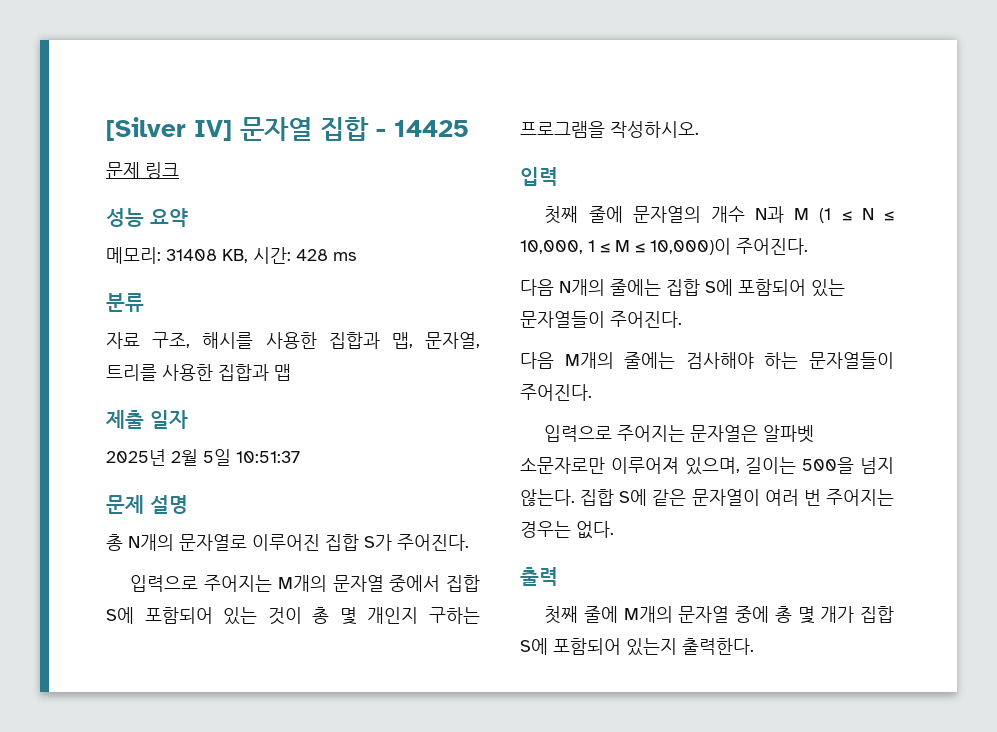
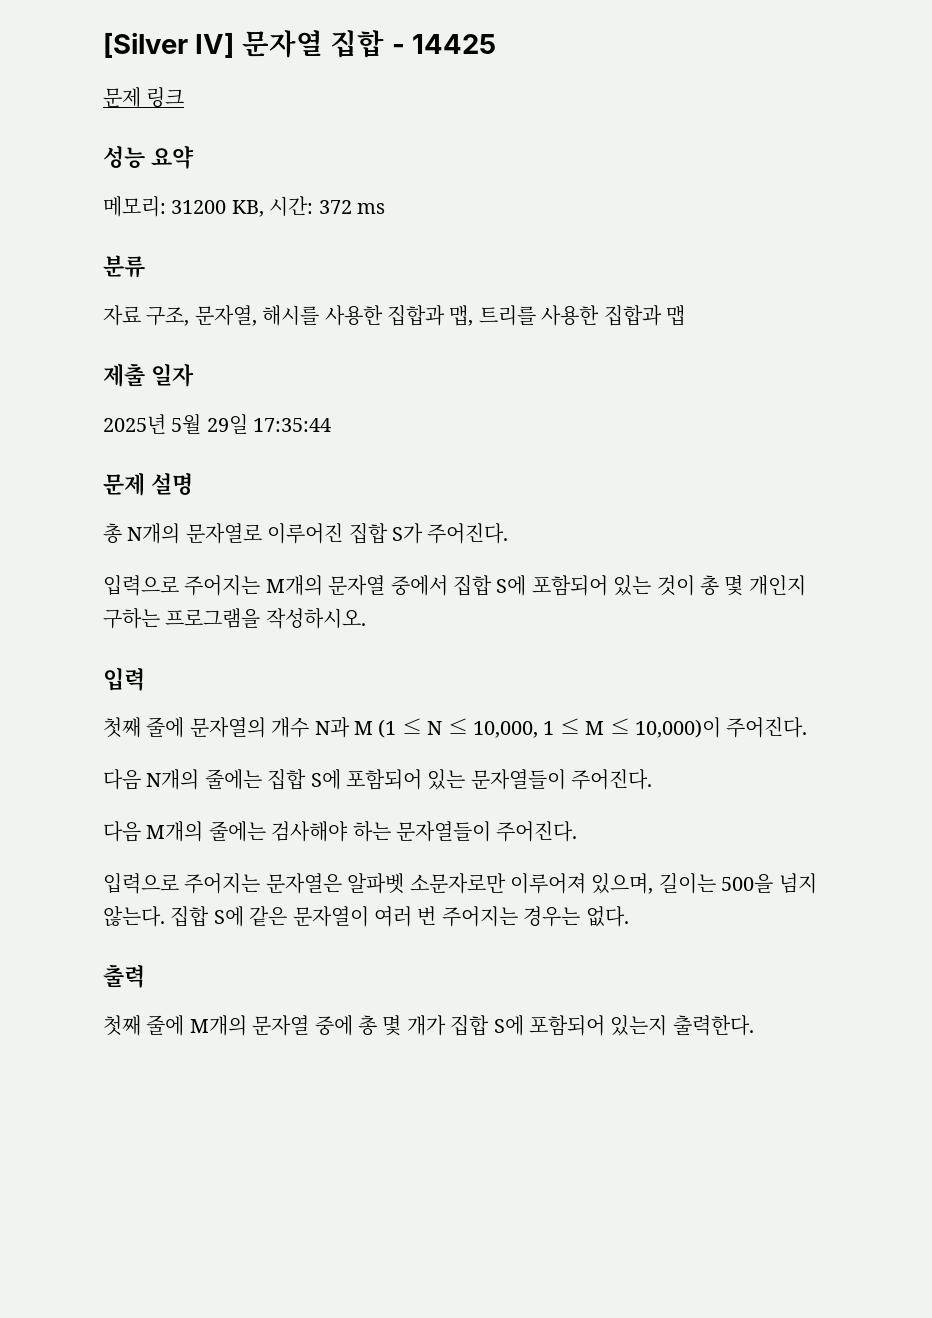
- 메모리: 31408 KB, 시간: 428 ms
+ 메모리: 31200 KB, 시간: 372 ms
- 자료 구조, 해시를 사용한 집합과 맵, 문자열, 트리를 사용한 집합과 맵
+ 자료 구조, 문자열, 해시를 사용한 집합과 맵, 트리를 사용한 집합과 맵
- 2025년 2월 5일 10:51:37
+ 2025년 5월 29일 17:35:44

